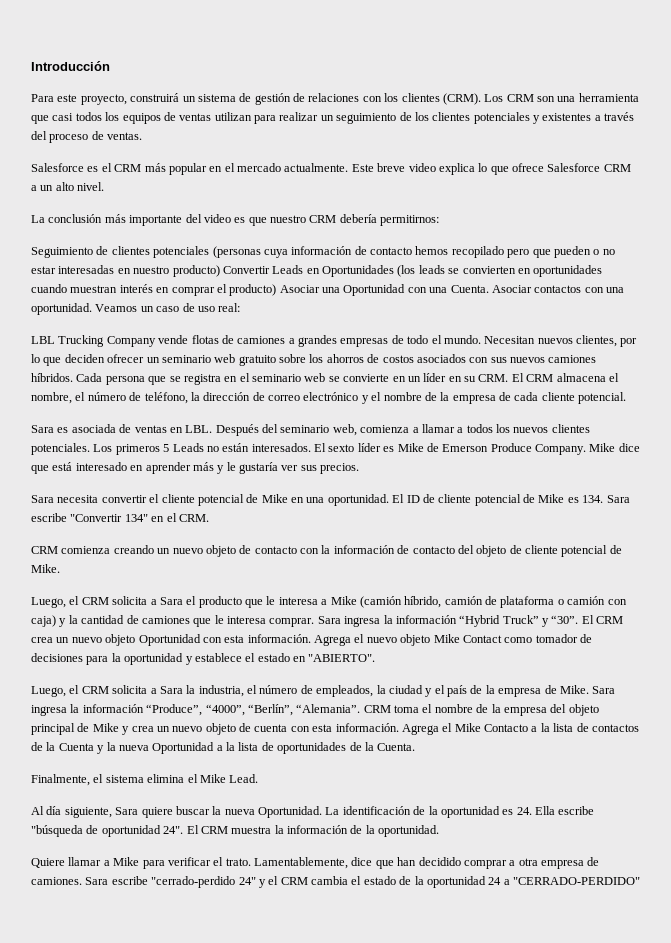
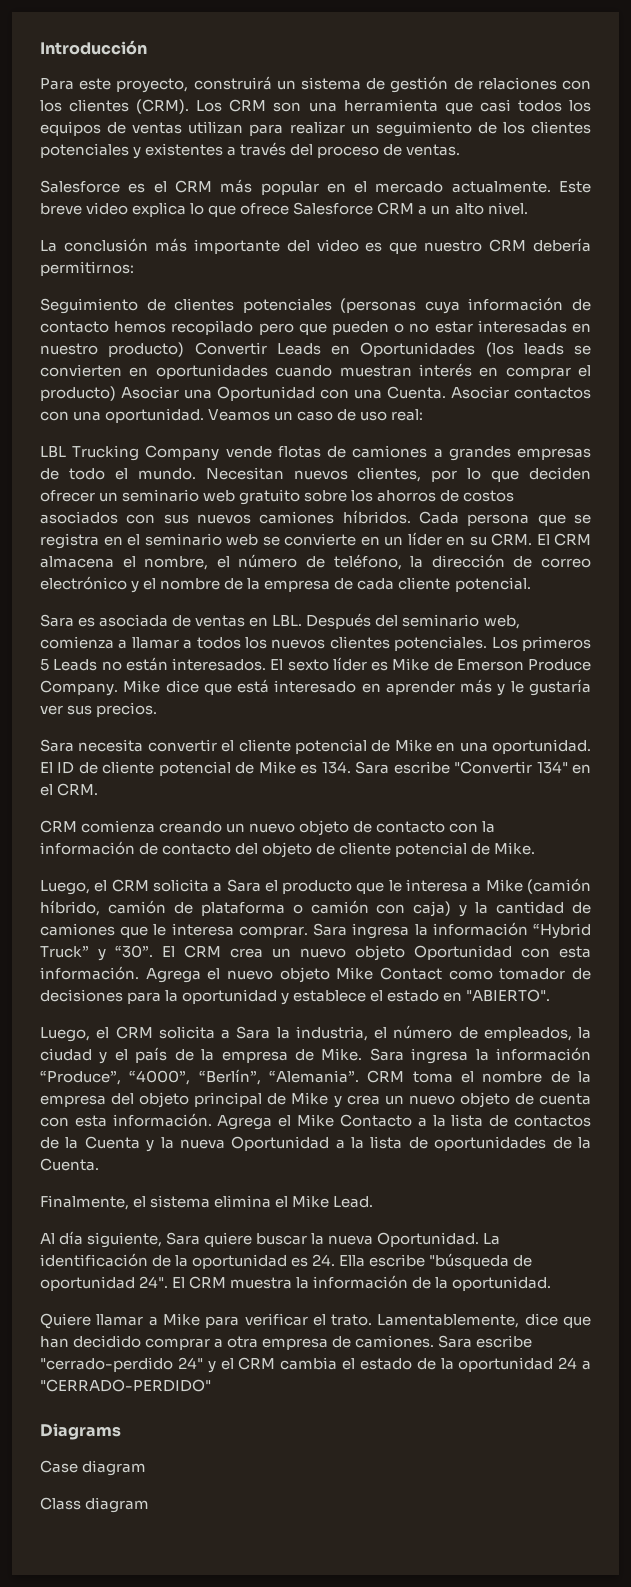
+ Diagrams
+ Case diagram
+ Class diagram

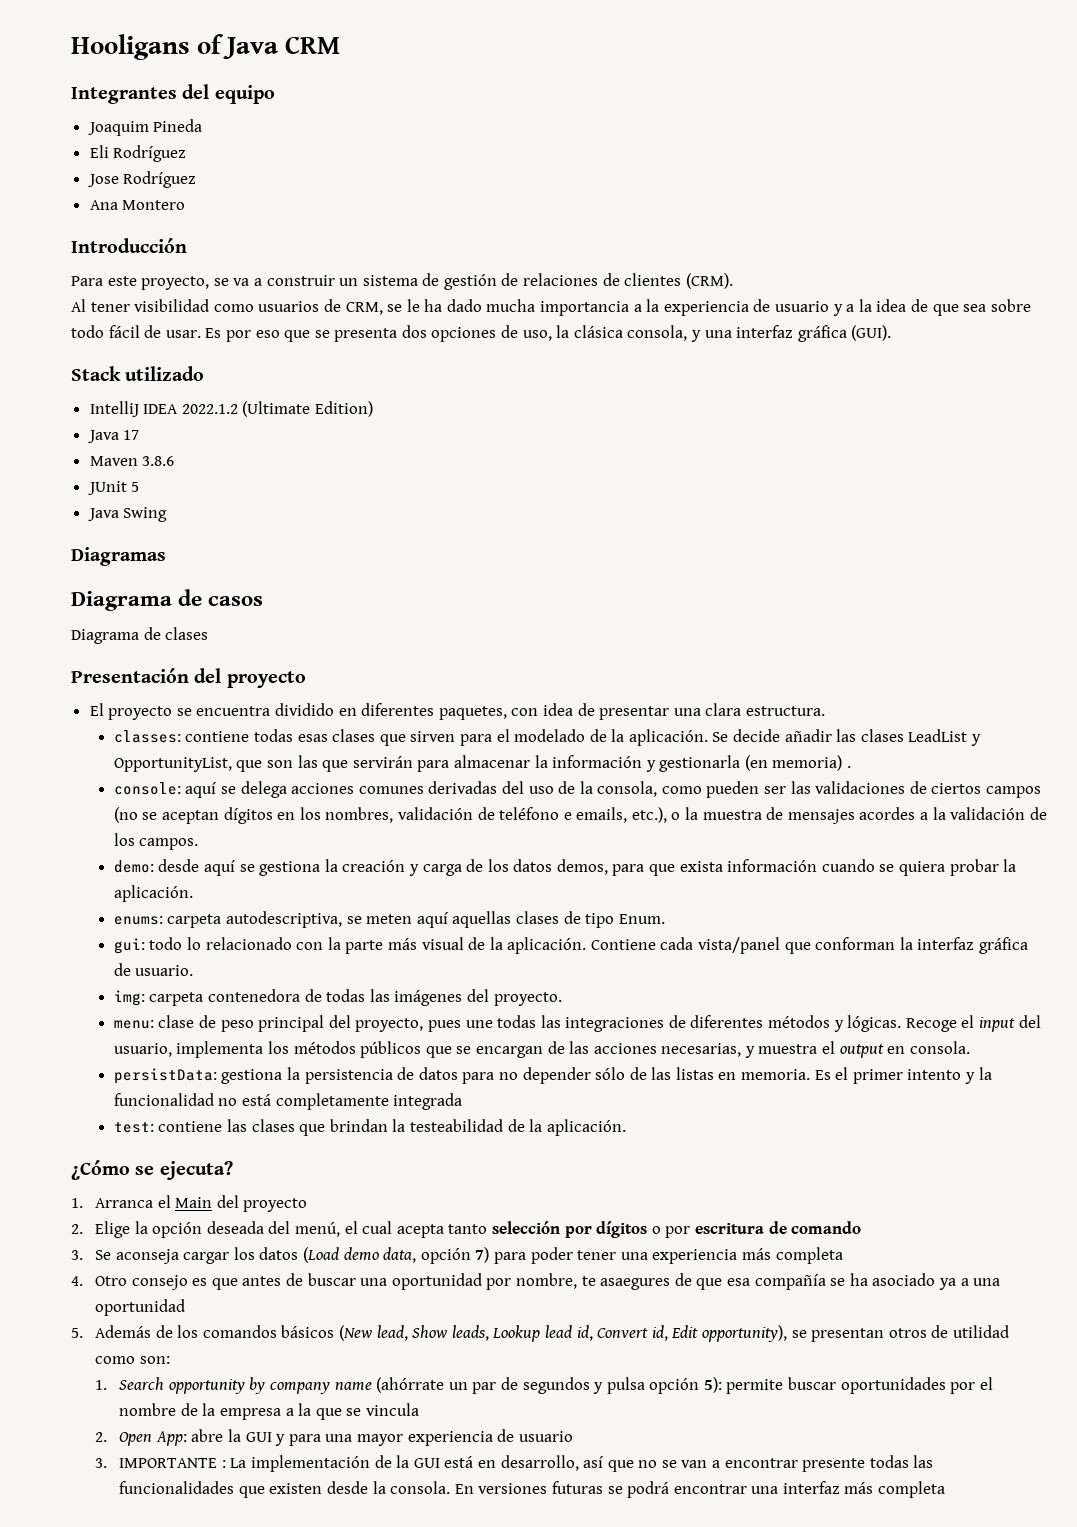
+ Hooligans of Java CRM
+ Integrantes del equipo
+ Joaquim Pineda
+ Eli Rodríguez
+ Jose Rodríguez
+ Ana Montero
- Para este proyecto, construirá un sistema de gestión de relaciones con los clientes (CRM). Los CRM son una herramienta que casi todos los equipos de ventas utilizan para realizar un seguimiento de los clientes potenciales y existentes a través del proceso de ventas.
- Salesforce es el CRM más popular en el mercado actualmente. Este breve video explica lo que ofrece Salesforce CRM a un alto nivel.
- La conclusión más importante del video es que nuestro CRM debería permitirnos:
- Seguimiento de clientes potenciales (personas cuya información de contacto hemos recopilado pero que pueden o no estar interesadas en nuestro producto) Convertir Leads en Oportunidades (los leads se convierten en oportunidades cuando muestran interés en comprar el producto) Asociar una Oportunidad con una Cuenta. Asociar contactos con una oportunidad. Veamos un caso de uso real:
- LBL Trucking Company vende flotas de camiones a grandes empresas de todo el mundo. Necesitan nuevos clientes, por lo que deciden ofrecer un seminario web gratuito sobre los ahorros de costos asociados con sus nuevos camiones híbridos. Cada persona que se registra en el seminario web se convierte en un líder en su CRM. El CRM almacena el nombre, el número de teléfono, la dirección de correo electrónico y el nombre de la empresa de cada cliente potencial.
- Sara es asociada de ventas en LBL. Después del seminario web, comienza a llamar a todos los nuevos clientes potenciales. Los primeros 5 Leads no están interesados. El sexto líder es Mike de Emerson Produce Company. Mike dice que está interesado en aprender más y le gustaría ver sus precios.
- Sara necesita convertir el cliente potencial de Mike en una oportunidad. El ID de cliente potencial de Mike es 134. Sara escribe "Convertir 134" en el CRM.
- CRM comienza creando un nuevo objeto de contacto con la información de contacto del objeto de cliente potencial de Mike.
- Luego, el CRM solicita a Sara el producto que le interesa a Mike (camión híbrido, camión de plataforma o camión con caja) y la cantidad de camiones que le interesa comprar. Sara ingresa la información “Hybrid Truck” y “30”. El CRM crea un nuevo objeto Oportunidad con esta información. Agrega el nuevo objeto Mike Contact como tomador de decisiones para la oportunidad y establece el estado en "ABIERTO".
- Luego, el CRM solicita a Sara la industria, el número de empleados, la ciudad y el país de la empresa de Mike. Sara ingresa la información “Produce”, “4000”, “Berlín”, “Alemania”. CRM toma el nombre de la empresa del objeto principal de Mike y crea un nuevo objeto de cuenta con esta información. Agrega el Mike Contacto a la lista de contactos de la Cuenta y la nueva Oportunidad a la lista de oportunidades de la Cuenta.
- Finalmente, el sistema elimina el Mike Lead.
- Al día siguiente, Sara quiere buscar la nueva Oportunidad. La identificación de la oportunidad es 24. Ella escribe "búsqueda de oportunidad 24". El CRM muestra la información de la oportunidad.
- Quiere llamar a Mike para verificar el trato. Lamentablemente, dice que han decidido comprar a otra empresa de camiones. Sara escribe "cerrado-perdido 24" y el CRM cambia el estado de la oportunidad 24 a "CERRADO-PERDIDO"
- Diagrams
- Case diagram
- Class diagram
+ Para este proyecto, se va a construir un sistema de gestión de relaciones de clientes (CRM).
+ Al tener visibilidad como usuarios de CRM, se le ha dado mucha importancia a la experiencia de usuario y a la idea de que sea sobre todo fácil de usar. Es por eso que se presenta dos opciones de uso, la clásica consola, y una interfaz gráfica (GUI).
+ Stack utilizado
+ IntelliJ IDEA 2022.1.2 (Ultimate Edition)
+ Java 17
+ Maven 3.8.6
+ JUnit 5
+ Java Swing
+ Diagramas
+ Diagrama de casos
+ Diagrama de clases
+ Presentación del proyecto
+ El proyecto se encuentra dividido en diferentes paquetes, con idea de presentar una clara estructura.
+ classes: contiene todas esas clases que sirven para el modelado de la aplicación. Se decide añadir las clases LeadList y OpportunityList, que son las que servirán para almacenar la información y gestionarla (en memoria) .
+ console: aquí se delega acciones comunes derivadas del uso de la consola, como pueden ser las validaciones de ciertos campos (no se aceptan dígitos en los nombres, validación de teléfono e emails, etc.), o la muestra de mensajes acordes a la validación de los campos.
+ demo: desde aquí se gestiona la creación y carga de los datos demos, para que exista información cuando se quiera probar la aplicación.
+ enums: carpeta autodescriptiva, se meten aquí aquellas clases de tipo Enum.
+ gui: todo lo relacionado con la parte más visual de la aplicación. Contiene cada vista/panel que conforman la interfaz gráfica de usuario.
+ img: carpeta contenedora de todas las imágenes del proyecto.
+ menu: clase de peso principal del proyecto, pues une todas las integraciones de diferentes métodos y lógicas. Recoge el input del usuario, implementa los métodos públicos que se encargan de las acciones necesarias, y muestra el output en consola.
+ persistData: gestiona la persistencia de datos para no depender sólo de las listas en memoria. Es el primer intento y la funcionalidad no está completamente integrada
+ test: contiene las clases que brindan la testeabilidad de la aplicación.
+ ¿Cómo se ejecuta?
+ 1. Arranca el Main del proyecto
+ 2. Elige la opción deseada del menú, el cual acepta tanto selección por dígitos o por escritura de comando
+ 3. Se aconseja cargar los datos (Load demo data, opción 7) para poder tener una experiencia más completa
+ 4. Otro consejo es que antes de buscar una oportunidad por nombre, te asaegures de que esa compañía se ha asociado ya a una oportunidad
+ 5. Además de los comandos básicos (New lead, Show leads, Lookup lead id, Convert id, Edit opportunity), se presentan otros de utilidad como son:
+ 1. Search opportunity by company name (ahórrate un par de segundos y pulsa opción 5): permite buscar oportunidades por el nombre de la empresa a la que se vincula
+ 2. Open App: abre la GUI y para una mayor experiencia de usuario
+ 3. IMPORTANTE : La implementación de la GUI está en desarrollo, así que no se van a encontrar presente todas las funcionalidades que existen desde la consola. En versiones futuras se podrá encontrar una interfaz más completa

